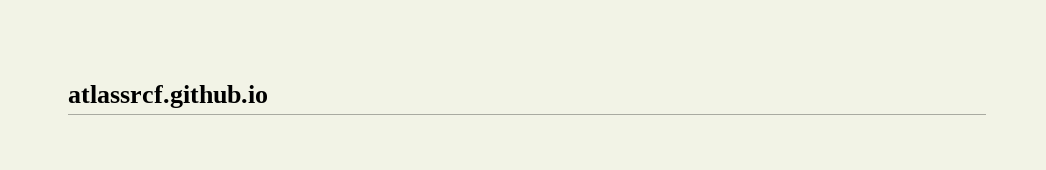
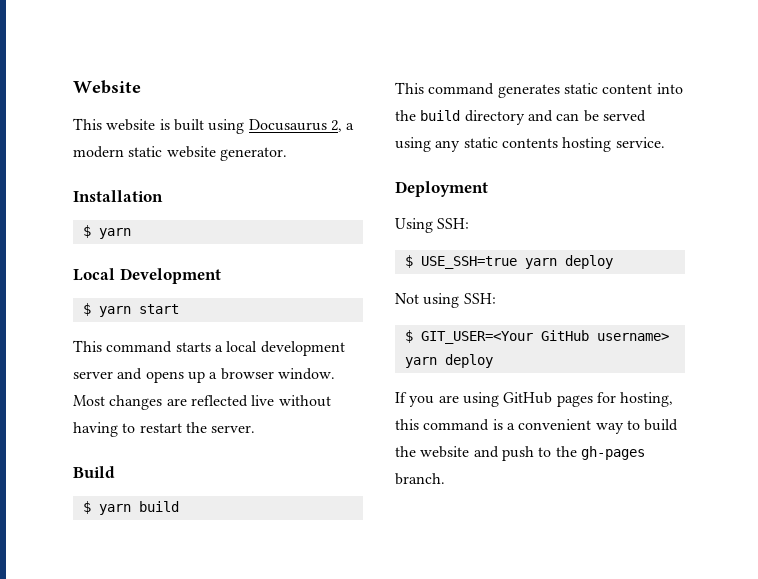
- atlassrcf.github.io
+ Website
+ This website is built using Docusaurus 2, a modern static website generator.
+ Installation
+ $ yarn
+ Local Development
+ $ yarn start
+ This command starts a local development server and opens up a browser window. Most changes are reflected live without having to restart the server.
+ Build
+ $ yarn build
+ This command generates static content into the build directory and can be served using any static contents hosting service.
+ Deployment
+ Using SSH:
+ $ USE_SSH=true yarn deploy
+ Not using SSH:
+ $ GIT_USER=<Your GitHub username> yarn deploy
+ If you are using GitHub pages for hosting, this command is a convenient way to build the website and push to the gh-pages branch.

